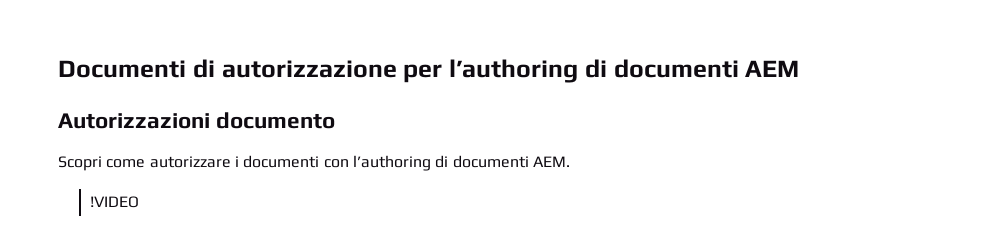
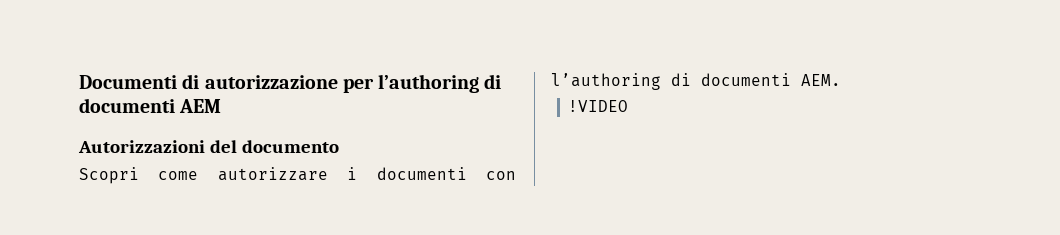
- Autorizzazioni documento
+ Autorizzazioni del documento

